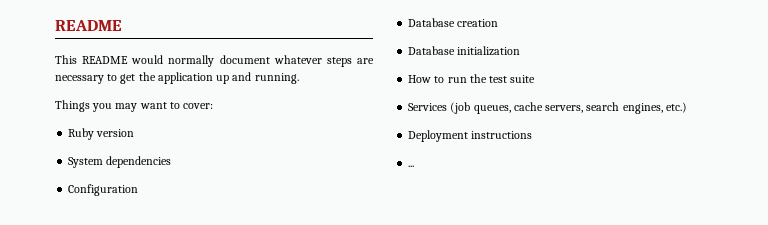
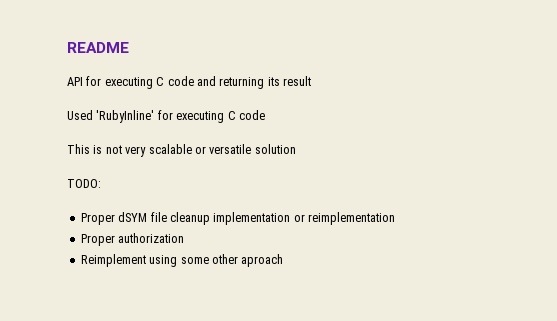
- This README would normally document whatever steps are necessary to get the application up and running.
- Things you may want to cover:
- Ruby version
- System dependencies
- Configuration
- Database creation
- Database initialization
- How to run the test suite
- Services (job queues, cache servers, search engines, etc.)
- Deployment instructions
- ...
+ API for executing C code and returning its result
+ Used 'RubyInline' for executing C code
+ This is not very scalable or versatile solution
+ TODO:
+ Proper dSYM file cleanup implementation or reimplementation
+ Proper authorization
+ Reimplement using some other aproach

